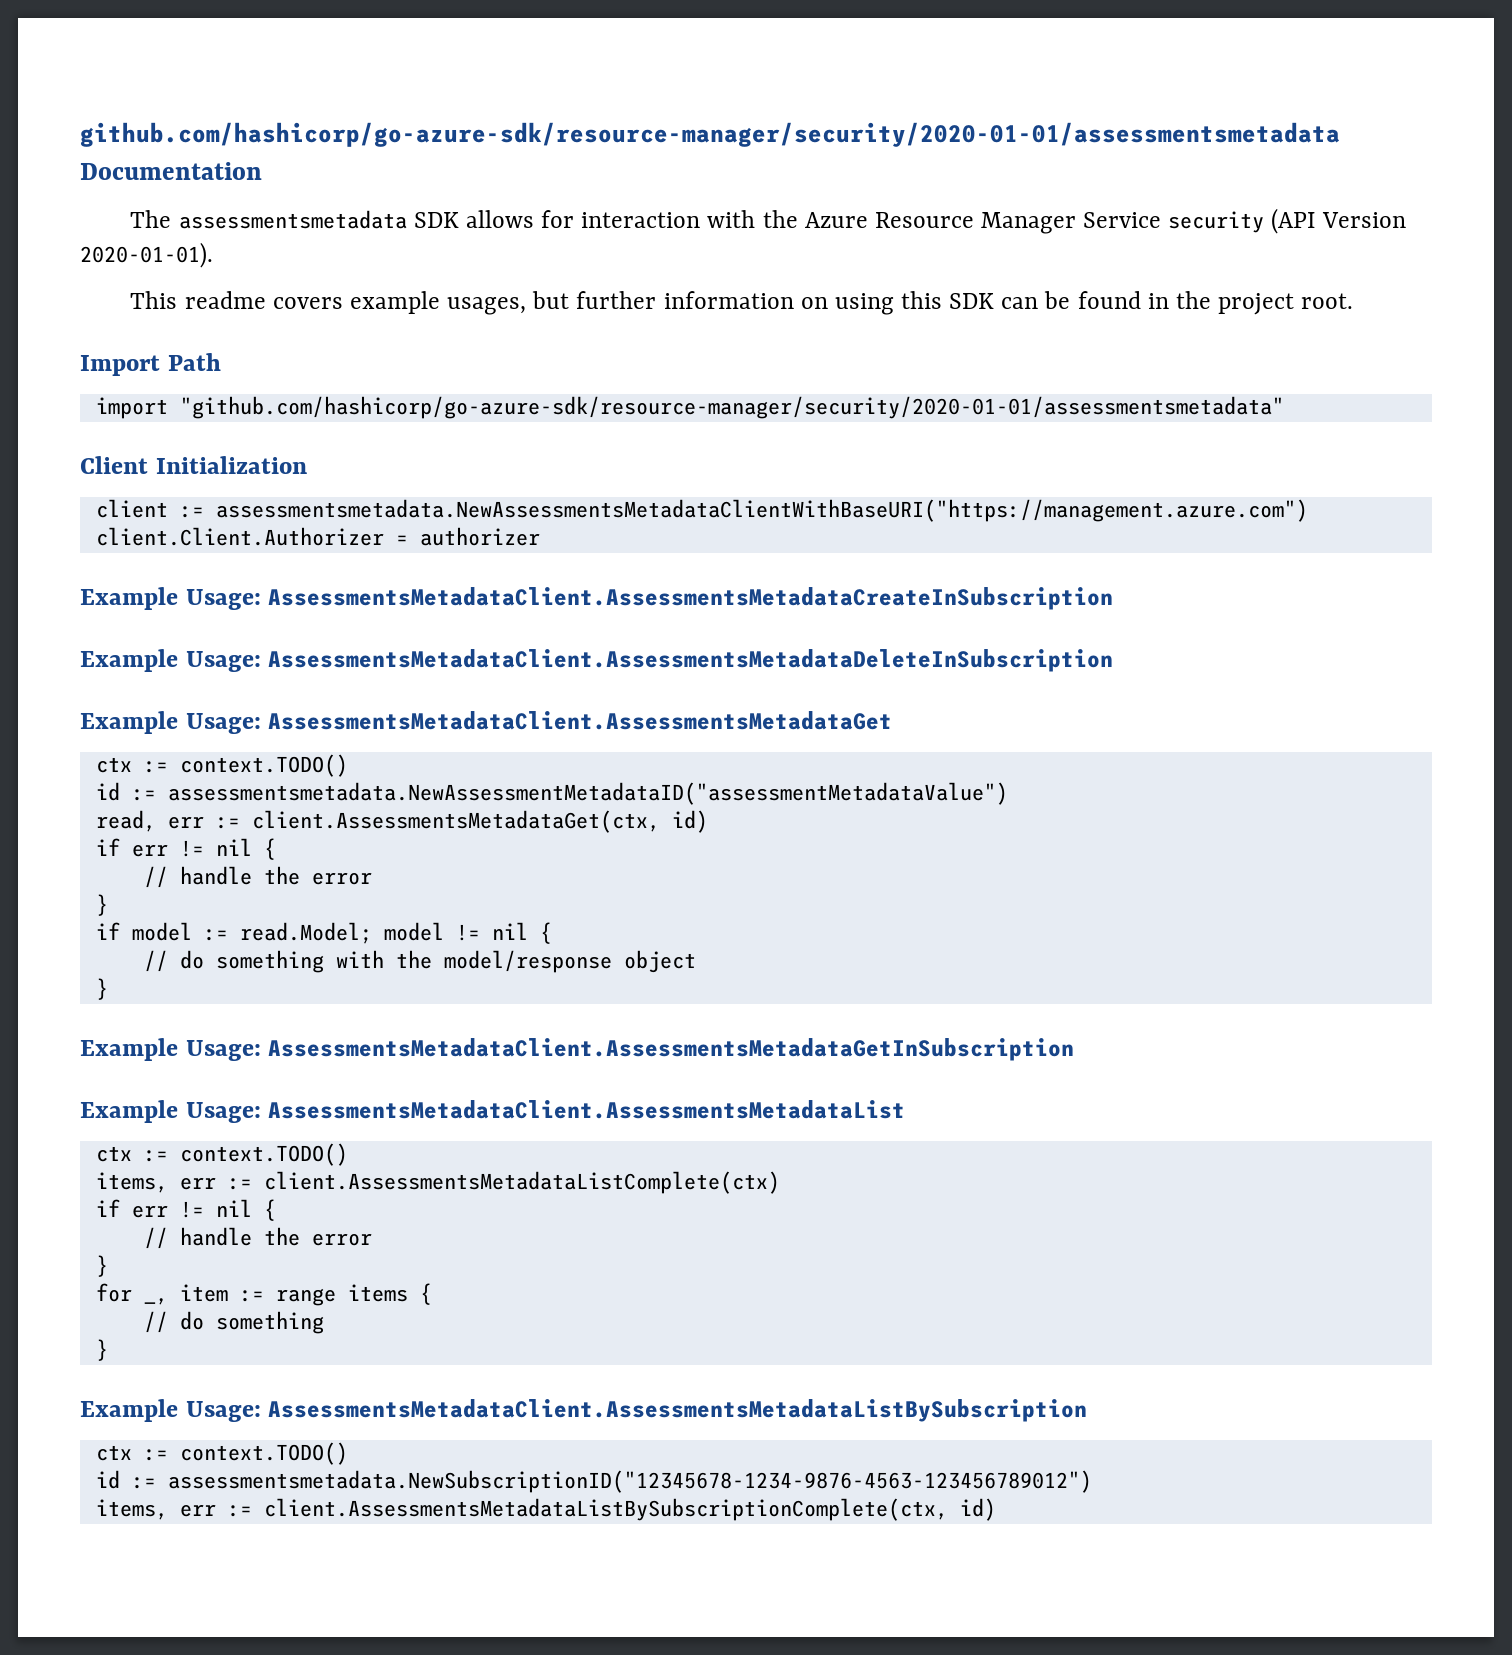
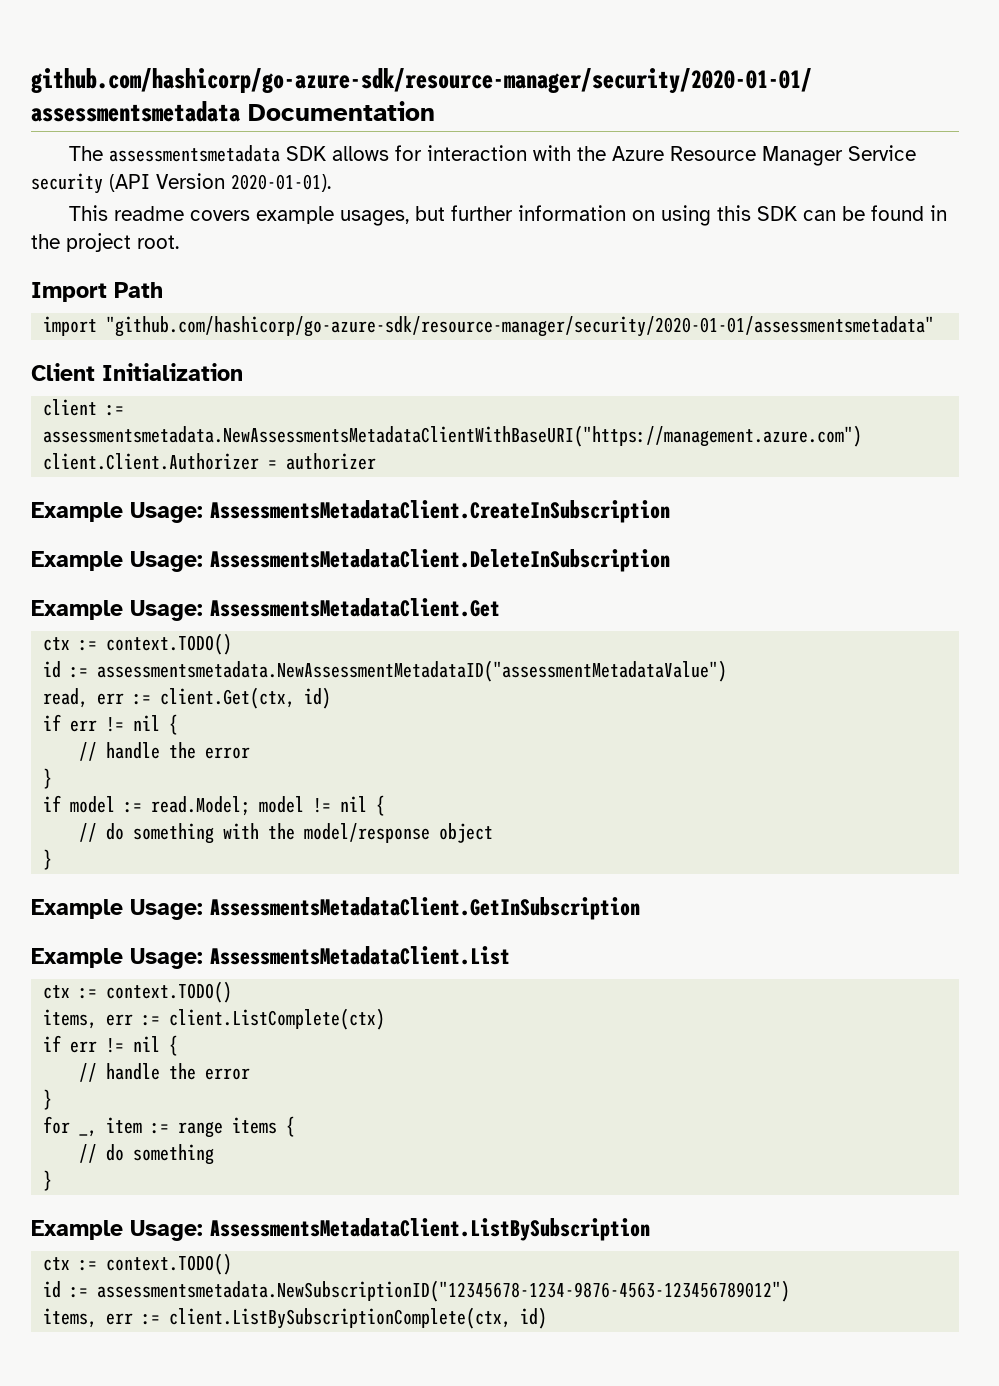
- Example Usage: AssessmentsMetadataClient.AssessmentsMetadataCreateInSubscription
- Example Usage: AssessmentsMetadataClient.AssessmentsMetadataDeleteInSubscription
- Example Usage: AssessmentsMetadataClient.AssessmentsMetadataGet
+ Example Usage: AssessmentsMetadataClient.CreateInSubscription
+ Example Usage: AssessmentsMetadataClient.DeleteInSubscription
+ Example Usage: AssessmentsMetadataClient.Get
- read, err := client.AssessmentsMetadataGet(ctx, id)
+ read, err := client.Get(ctx, id)
- Example Usage: AssessmentsMetadataClient.AssessmentsMetadataGetInSubscription
- Example Usage: AssessmentsMetadataClient.AssessmentsMetadataList
+ Example Usage: AssessmentsMetadataClient.GetInSubscription
+ Example Usage: AssessmentsMetadataClient.List
- items, err := client.AssessmentsMetadataListComplete(ctx)
+ items, err := client.ListComplete(ctx)
- Example Usage: AssessmentsMetadataClient.AssessmentsMetadataListBySubscription
+ Example Usage: AssessmentsMetadataClient.ListBySubscription
- items, err := client.AssessmentsMetadataListBySubscriptionComplete(ctx, id)
+ items, err := client.ListBySubscriptionComplete(ctx, id)

